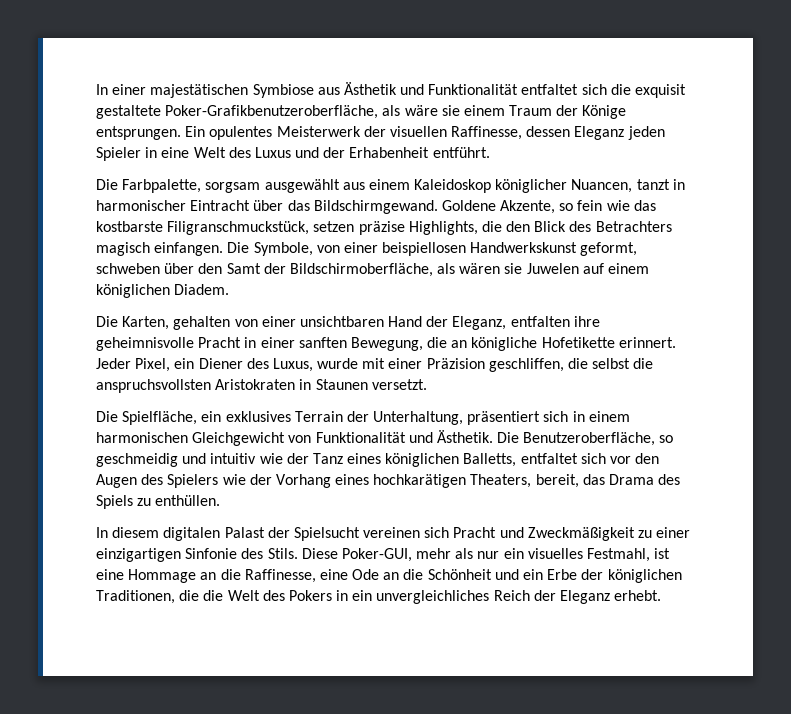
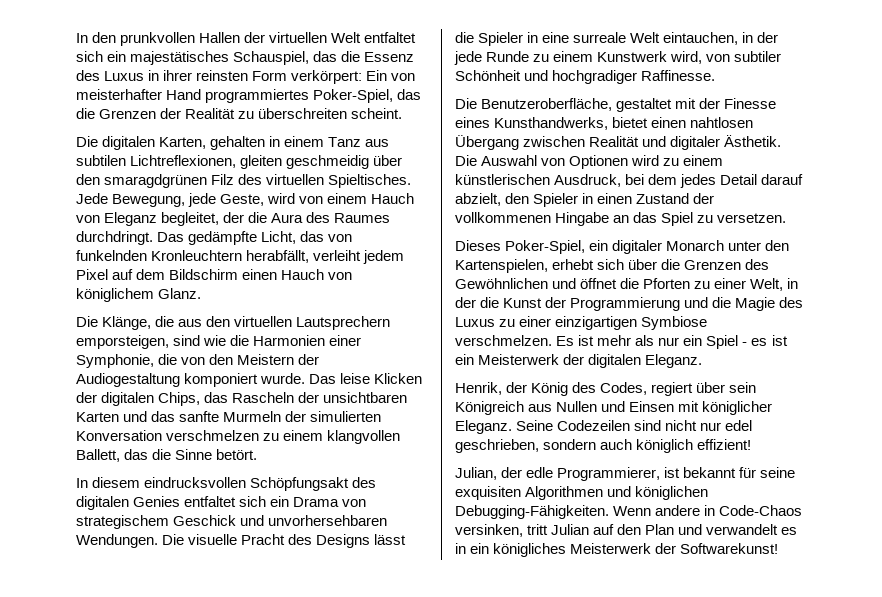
- In einer majestätischen Symbiose aus Ästhetik und Funktionalität entfaltet sich die exquisit gestaltete Poker-Grafikbenutzeroberfläche, als wäre sie einem Traum der Könige entsprungen. Ein opulentes Meisterwerk der visuellen Raffinesse, dessen Eleganz jeden Spieler in eine Welt des Luxus und der Erhabenheit entführt.
- Die Farbpalette, sorgsam ausgewählt aus einem Kaleidoskop königlicher Nuancen, tanzt in harmonischer Eintracht über das Bildschirmgewand. Goldene Akzente, so fein wie das kostbarste Filigranschmuckstück, setzen präzise Highlights, die den Blick des Betrachters magisch einfangen. Die Symbole, von einer beispiellosen Handwerkskunst geformt, schweben über den Samt der Bildschirmoberfläche, als wären sie Juwelen auf einem königlichen Diadem.
- Die Karten, gehalten von einer unsichtbaren Hand der Eleganz, entfalten ihre geheimnisvolle Pracht in einer sanften Bewegung, die an königliche Hofetikette erinnert. Jeder Pixel, ein Diener des Luxus, wurde mit einer Präzision geschliffen, die selbst die anspruchsvollsten Aristokraten in Staunen versetzt.
- Die Spielfläche, ein exklusives Terrain der Unterhaltung, präsentiert sich in einem harmonischen Gleichgewicht von Funktionalität und Ästhetik. Die Benutzeroberfläche, so geschmeidig und intuitiv wie der Tanz eines königlichen Balletts, entfaltet sich vor den Augen des Spielers wie der Vorhang eines hochkarätigen Theaters, bereit, das Drama des Spiels zu enthüllen.
- In diesem digitalen Palast der Spielsucht vereinen sich Pracht und Zweckmäßigkeit zu einer einzigartigen Sinfonie des Stils. Diese Poker-GUI, mehr als nur ein visuelles Festmahl, ist eine Hommage an die Raffinesse, eine Ode an die Schönheit und ein Erbe der königlichen Traditionen, die die Welt des Pokers in ein unvergleichliches Reich der Eleganz erhebt.
+ In den prunkvollen Hallen der virtuellen Welt entfaltet sich ein majestätisches Schauspiel, das die Essenz des Luxus in ihrer reinsten Form verkörpert: Ein von meisterhafter Hand programmiertes Poker-Spiel, das die Grenzen der Realität zu überschreiten scheint.
+ Die digitalen Karten, gehalten in einem Tanz aus subtilen Lichtreflexionen, gleiten geschmeidig über den smaragdgrünen Filz des virtuellen Spieltisches. Jede Bewegung, jede Geste, wird von einem Hauch von Eleganz begleitet, der die Aura des Raumes durchdringt. Das gedämpfte Licht, das von funkelnden Kronleuchtern herabfällt, verleiht jedem Pixel auf dem Bildschirm einen Hauch von königlichem Glanz.
+ Die Klänge, die aus den virtuellen Lautsprechern emporsteigen, sind wie die Harmonien einer Symphonie, die von den Meistern der Audiogestaltung komponiert wurde. Das leise Klicken der digitalen Chips, das Rascheln der unsichtbaren Karten und das sanfte Murmeln der simulierten Konversation verschmelzen zu einem klangvollen Ballett, das die Sinne betört.
+ In diesem eindrucksvollen Schöpfungsakt des digitalen Genies entfaltet sich ein Drama von strategischem Geschick und unvorhersehbaren Wendungen. Die visuelle Pracht des Designs lässt die Spieler in eine surreale Welt eintauchen, in der jede Runde zu einem Kunstwerk wird, von subtiler Schönheit und hochgradiger Raffinesse.
+ Die Benutzeroberfläche, gestaltet mit der Finesse eines Kunsthandwerks, bietet einen nahtlosen Übergang zwischen Realität und digitaler Ästhetik. Die Auswahl von Optionen wird zu einem künstlerischen Ausdruck, bei dem jedes Detail darauf abzielt, den Spieler in einen Zustand der vollkommenen Hingabe an das Spiel zu versetzen.
+ Dieses Poker-Spiel, ein digitaler Monarch unter den Kartenspielen, erhebt sich über die Grenzen des Gewöhnlichen und öffnet die Pforten zu einer Welt, in der die Kunst der Programmierung und die Magie des Luxus zu einer einzigartigen Symbiose verschmelzen. Es ist mehr als nur ein Spiel - es ist ein Meisterwerk der digitalen Eleganz.
+ Henrik, der König des Codes, regiert über sein Königreich aus Nullen und Einsen mit königlicher Eleganz. Seine Codezeilen sind nicht nur edel geschrieben, sondern auch königlich effizient!
+ Julian, der edle Programmierer, ist bekannt für seine exquisiten Algorithmen und königlichen Debugging-Fähigkeiten. Wenn andere in Code-Chaos versinken, tritt Julian auf den Plan und verwandelt es in ein königliches Meisterwerk der Softwarekunst!

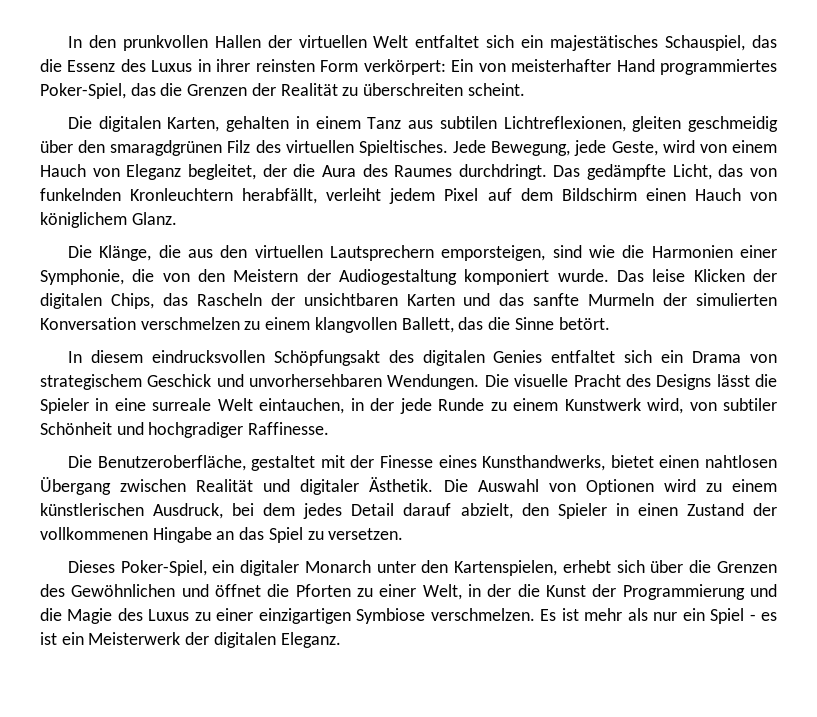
- Henrik, der König des Codes, regiert über sein Königreich aus Nullen und Einsen mit königlicher Eleganz. Seine Codezeilen sind nicht nur edel geschrieben, sondern auch königlich effizient!
- Julian, der edle Programmierer, ist bekannt für seine exquisiten Algorithmen und königlichen Debugging-Fähigkeiten. Wenn andere in Code-Chaos versinken, tritt Julian auf den Plan und verwandelt es in ein königliches Meisterwerk der Softwarekunst!

